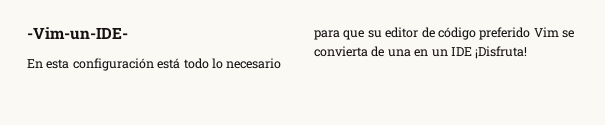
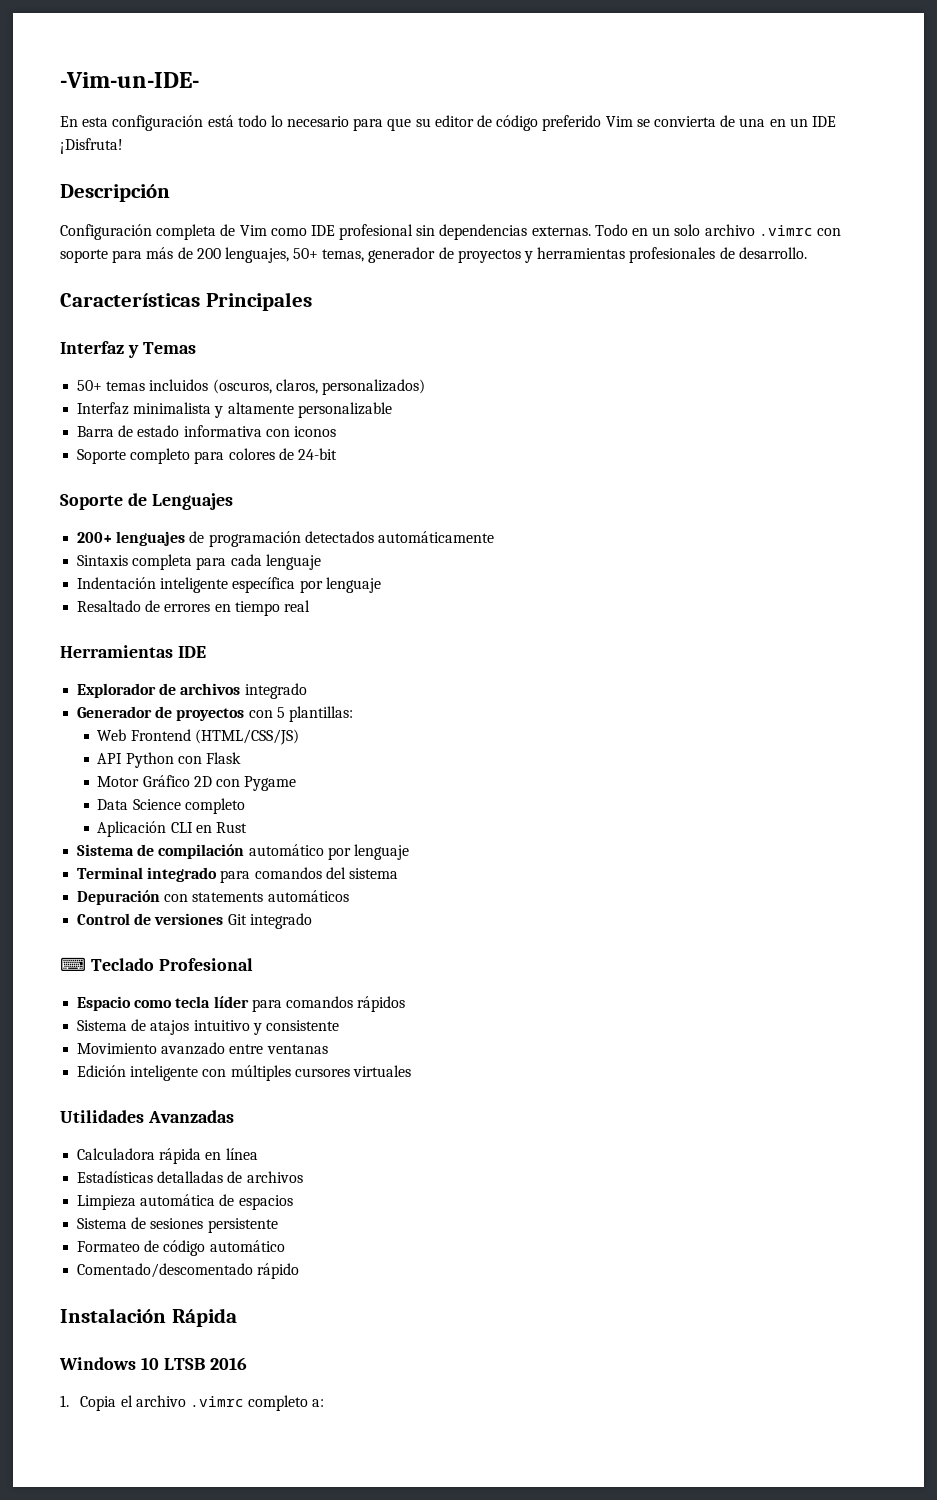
+ Descripción
+ Configuración completa de Vim como IDE profesional sin dependencias externas. Todo en un solo archivo .vimrc con soporte para más de 200 lenguajes, 50+ temas, generador de proyectos y herramientas profesionales de desarrollo.
+ Características Principales
+ Interfaz y Temas
+ 50+ temas incluidos (oscuros, claros, personalizados)
+ Interfaz minimalista y altamente personalizable
+ Barra de estado informativa con iconos
+ Soporte completo para colores de 24-bit
+ Soporte de Lenguajes
+ 200+ lenguajes de programación detectados automáticamente
+ Sintaxis completa para cada lenguaje
+ Indentación inteligente específica por lenguaje
+ Resaltado de errores en tiempo real
+ Herramientas IDE
+ Explorador de archivos integrado
+ Generador de proyectos con 5 plantillas:
+ Web Frontend (HTML/CSS/JS)
+ API Python con Flask
+ Motor Gráfico 2D con Pygame
+ Data Science completo
+ Aplicación CLI en Rust
+ Sistema de compilación automático por lenguaje
+ Terminal integrado para comandos del sistema
+ Depuración con statements automáticos
+ Control de versiones Git integrado
+ ⌨ Teclado Profesional
+ Espacio como tecla líder para comandos rápidos
+ Sistema de atajos intuitivo y consistente
+ Movimiento avanzado entre ventanas
+ Edición inteligente con múltiples cursores virtuales
+ Utilidades Avanzadas
+ Calculadora rápida en línea
+ Estadísticas detalladas de archivos
+ Limpieza automática de espacios
+ Sistema de sesiones persistente
+ Formateo de código automático
+ Comentado/descomentado rápido
+ Instalación Rápida
+ Windows 10 LTSB 2016
+ 1. Copia el archivo .vimrc completo a:

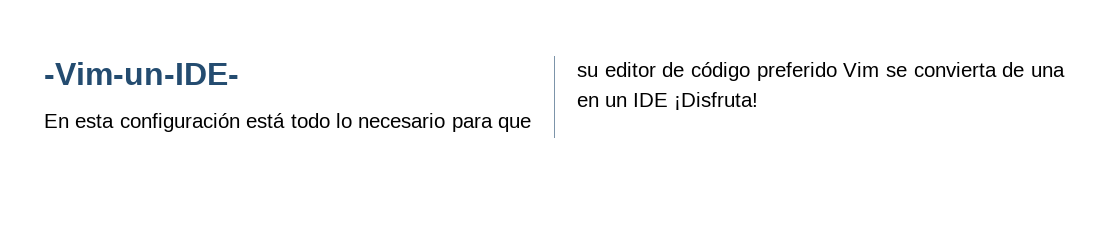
- Descripción
- Configuración completa de Vim como IDE profesional sin dependencias externas. Todo en un solo archivo .vimrc con soporte para más de 200 lenguajes, 50+ temas, generador de proyectos y herramientas profesionales de desarrollo.
- Características Principales
- Interfaz y Temas
- 50+ temas incluidos (oscuros, claros, personalizados)
- Interfaz minimalista y altamente personalizable
- Barra de estado informativa con iconos
- Soporte completo para colores de 24-bit
- Soporte de Lenguajes
- 200+ lenguajes de programación detectados automáticamente
- Sintaxis completa para cada lenguaje
- Indentación inteligente específica por lenguaje
- Resaltado de errores en tiempo real
- Herramientas IDE
- Explorador de archivos integrado
- Generador de proyectos con 5 plantillas:
- Web Frontend (HTML/CSS/JS)
- API Python con Flask
- Motor Gráfico 2D con Pygame
- Data Science completo
- Aplicación CLI en Rust
- Sistema de compilación automático por lenguaje
- Terminal integrado para comandos del sistema
- Depuración con statements automáticos
- Control de versiones Git integrado
- ⌨ Teclado Profesional
- Espacio como tecla líder para comandos rápidos
- Sistema de atajos intuitivo y consistente
- Movimiento avanzado entre ventanas
- Edición inteligente con múltiples cursores virtuales
- Utilidades Avanzadas
- Calculadora rápida en línea
- Estadísticas detalladas de archivos
- Limpieza automática de espacios
- Sistema de sesiones persistente
- Formateo de código automático
- Comentado/descomentado rápido
- Instalación Rápida
- Windows 10 LTSB 2016
- 1. Copia el archivo .vimrc completo a:

